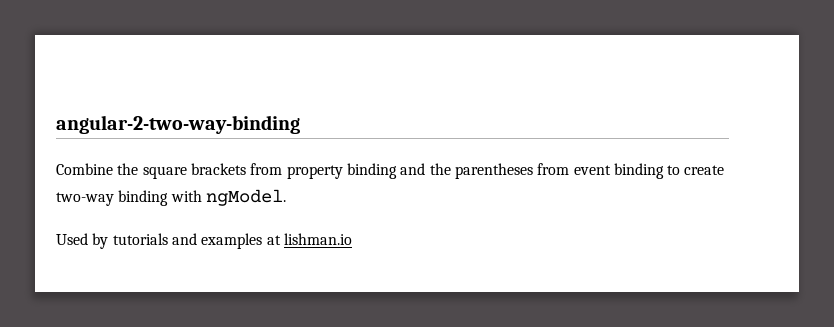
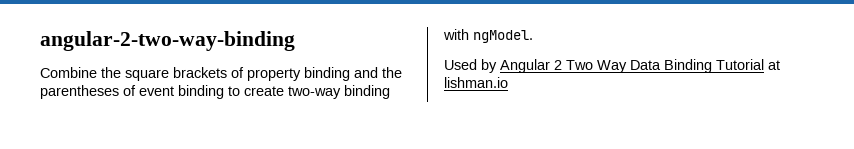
- Combine the square brackets from property binding and the parentheses from event binding to create two-way binding with ngModel.
+ Combine the square brackets of property binding and the parentheses of event binding to create two-way binding with ngModel.
- Used by tutorials and examples at lishman.io
+ Used by Angular 2 Two Way Data Binding Tutorial at lishman.io

